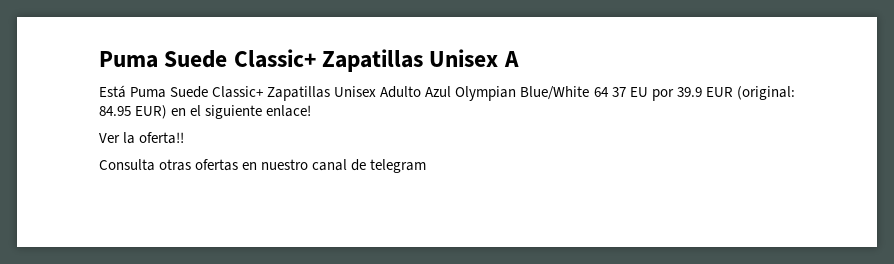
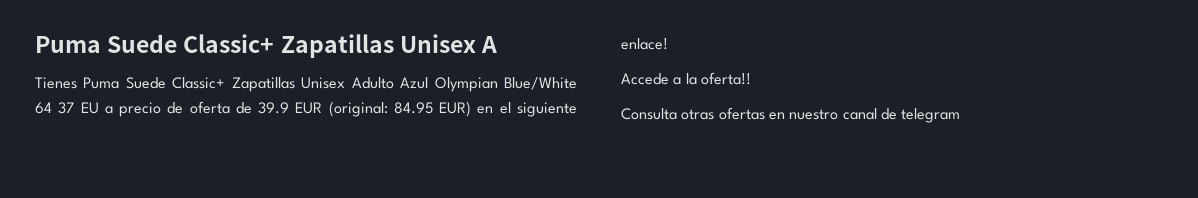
- Está Puma Suede Classic+ Zapatillas Unisex Adulto Azul Olympian Blue/White 64 37 EU por 39.9 EUR (original: 84.95 EUR) en el siguiente enlace!
+ Tienes Puma Suede Classic+ Zapatillas Unisex Adulto Azul Olympian Blue/White 64 37 EU a precio de oferta de 39.9 EUR (original: 84.95 EUR) en el siguiente enlace!
- Ver la oferta!!
+ Accede a la oferta!!

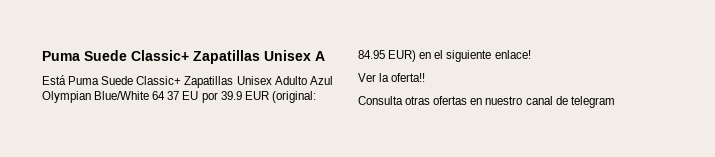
- Tienes Puma Suede Classic+ Zapatillas Unisex Adulto Azul Olympian Blue/White 64 37 EU a precio de oferta de 39.9 EUR (original: 84.95 EUR) en el siguiente enlace!
+ Está Puma Suede Classic+ Zapatillas Unisex Adulto Azul Olympian Blue/White 64 37 EU por 39.9 EUR (original: 84.95 EUR) en el siguiente enlace!
- Accede a la oferta!!
+ Ver la oferta!!

